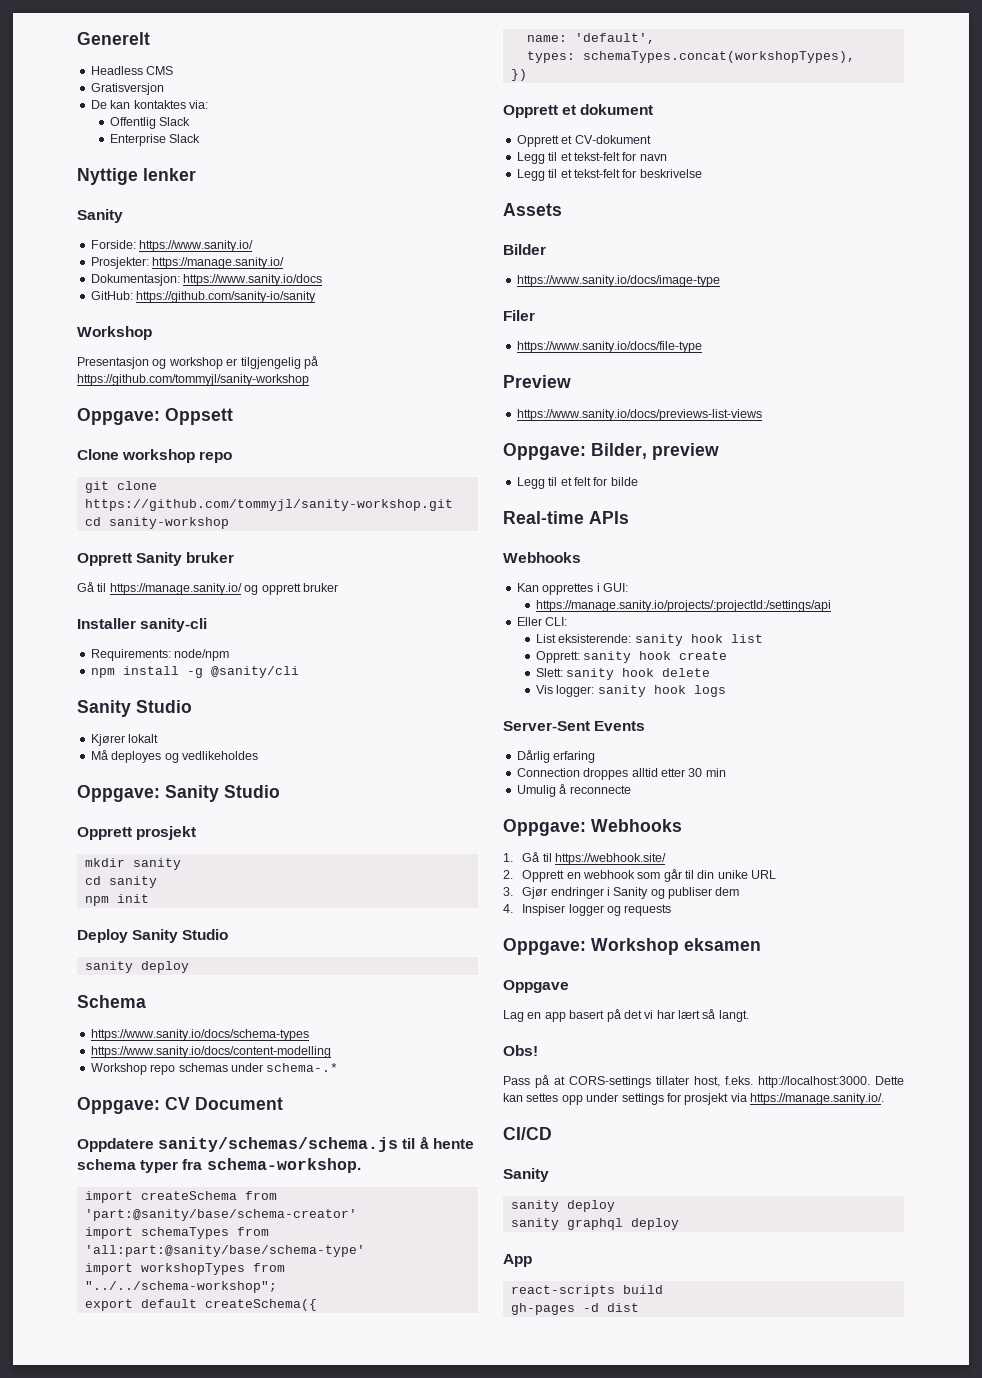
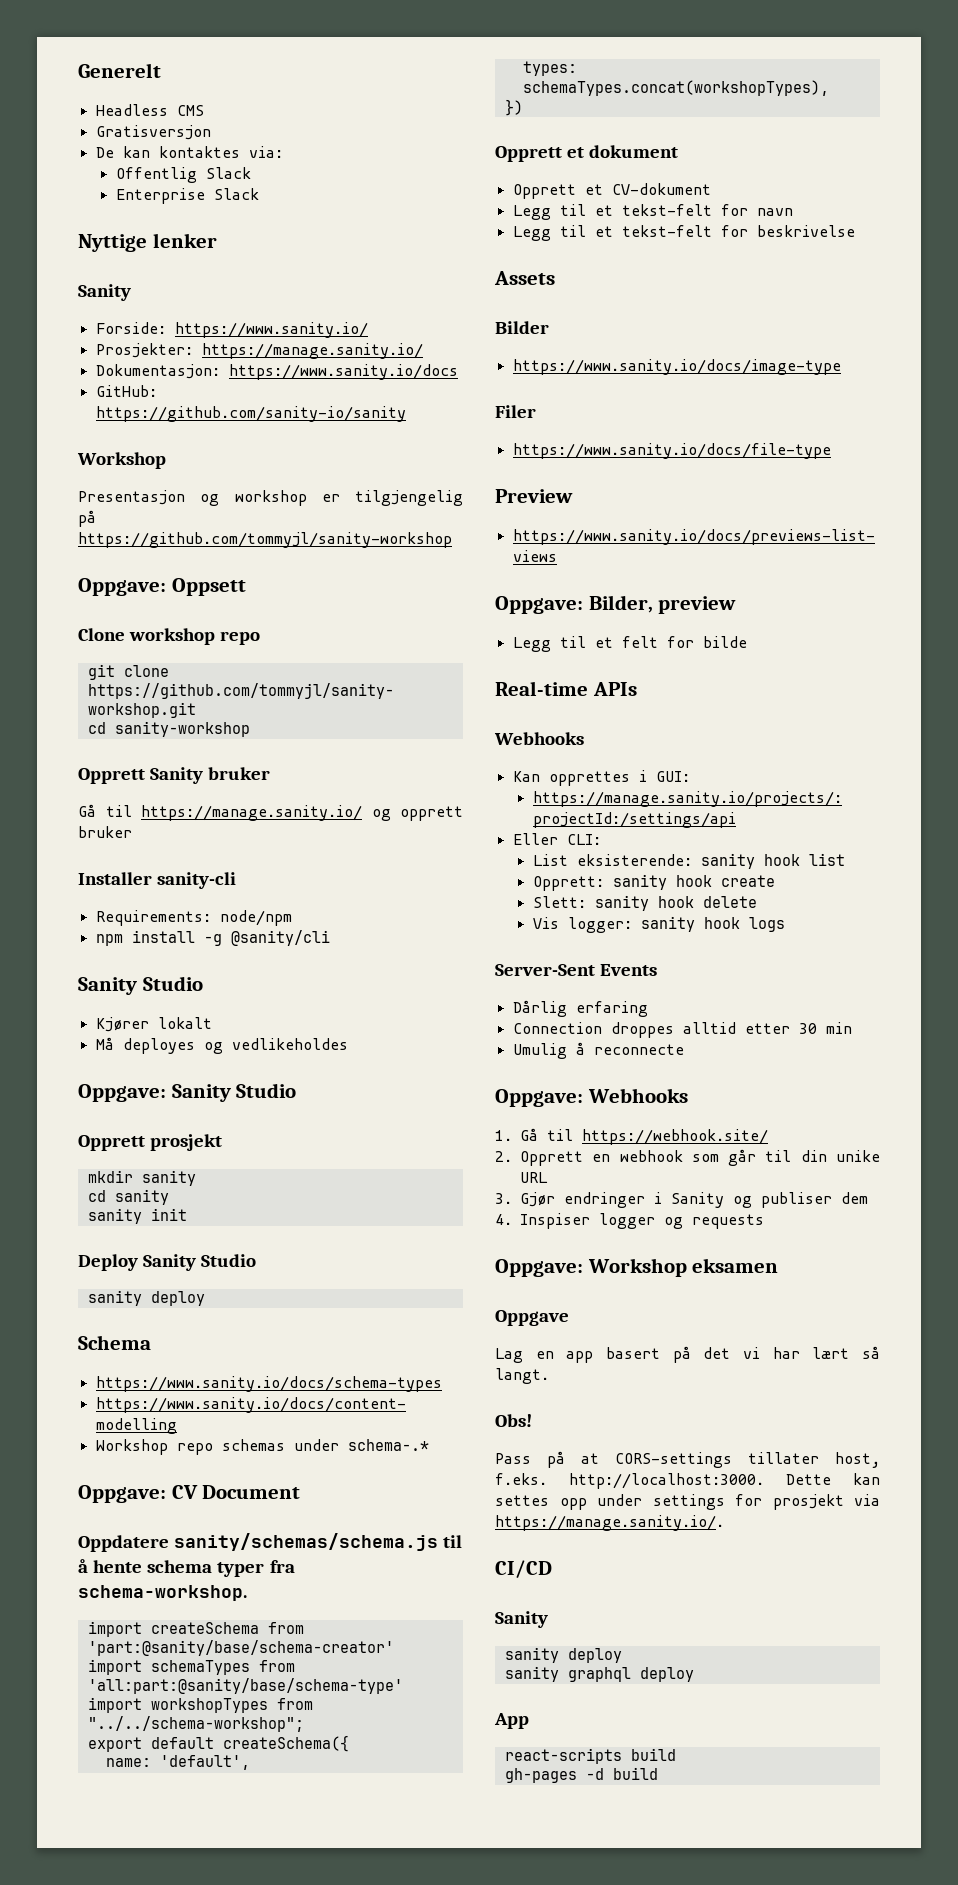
- npm init
+ sanity init
- gh-pages -d dist
+ gh-pages -d build

